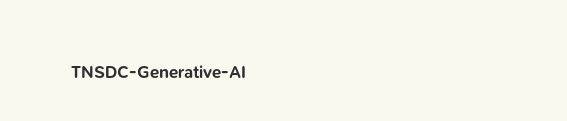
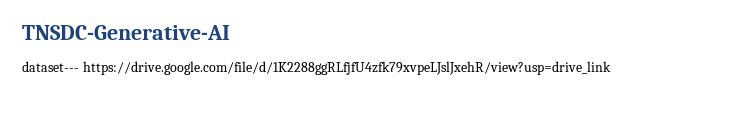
+ dataset--- https://drive.google.com/file/d/1K2288ggRLfjfU4zfk79xvpeLJslJxehR/view?usp=drive_link

